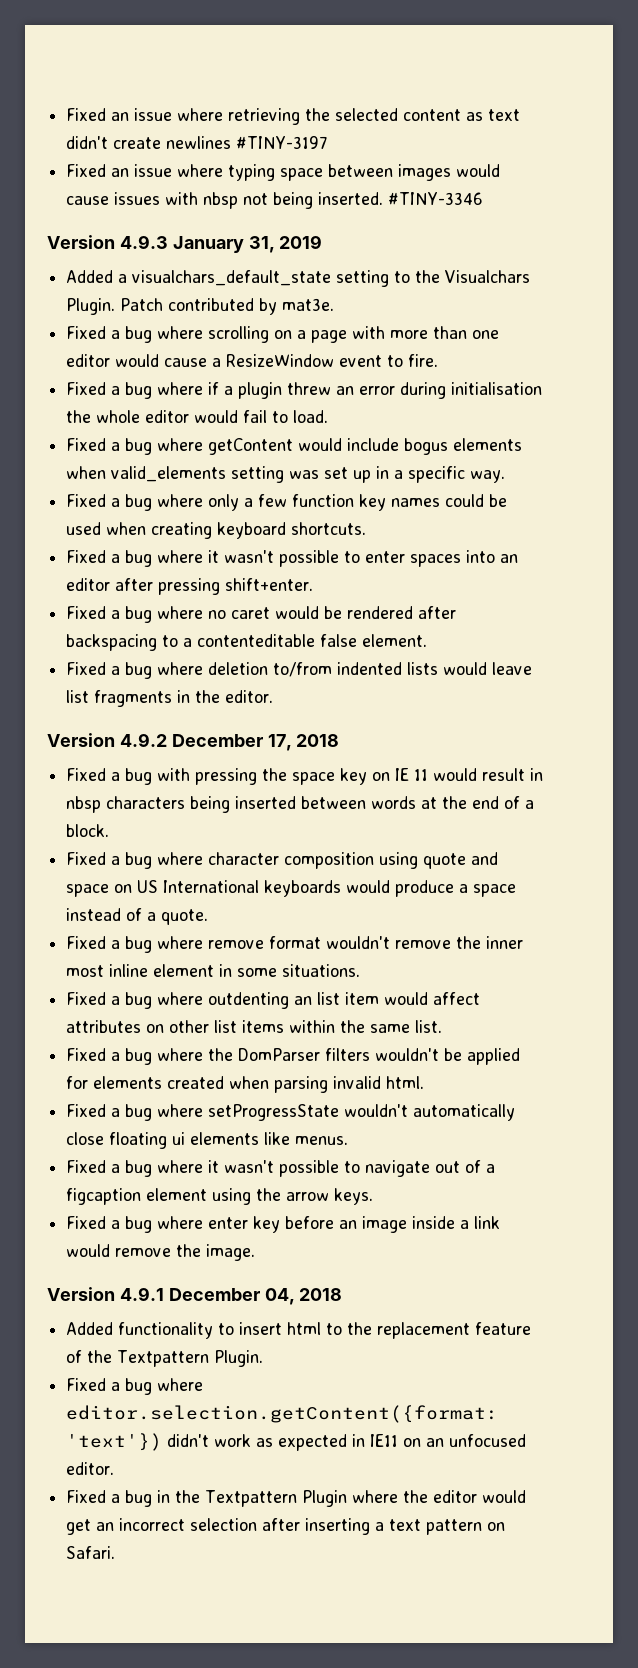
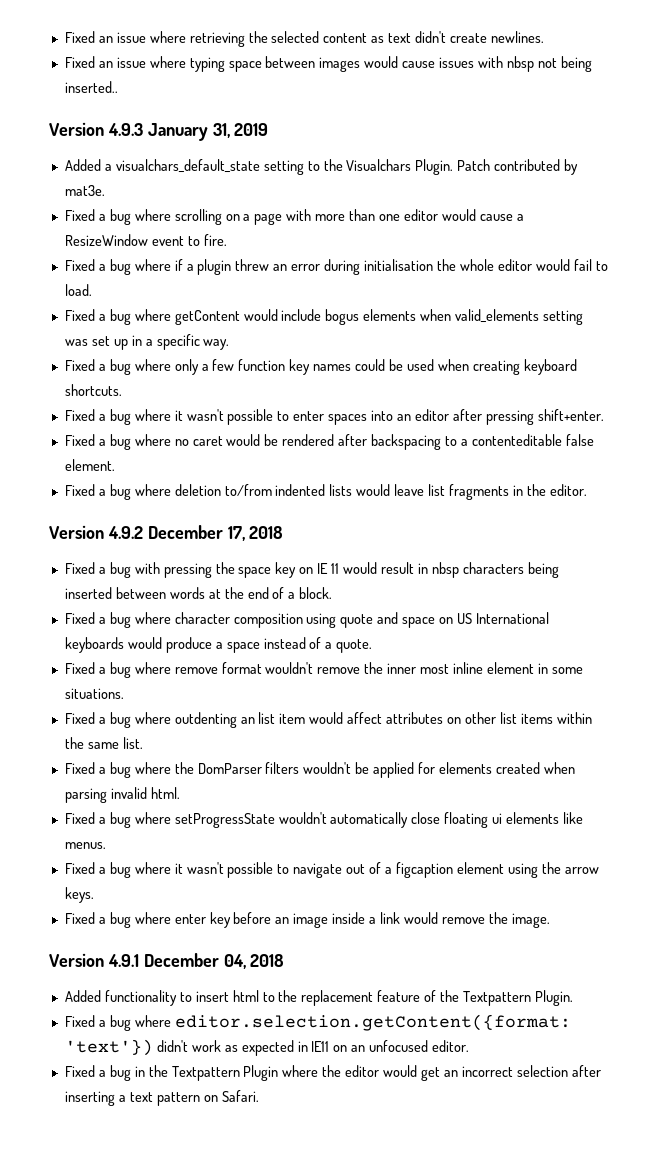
- Fixed an issue where retrieving the selected content as text didn't create newlines #TINY-3197
+ Fixed an issue where retrieving the selected content as text didn't create newlines.
- Fixed an issue where typing space between images would cause issues with nbsp not being inserted. #TINY-3346
+ Fixed an issue where typing space between images would cause issues with nbsp not being inserted..

